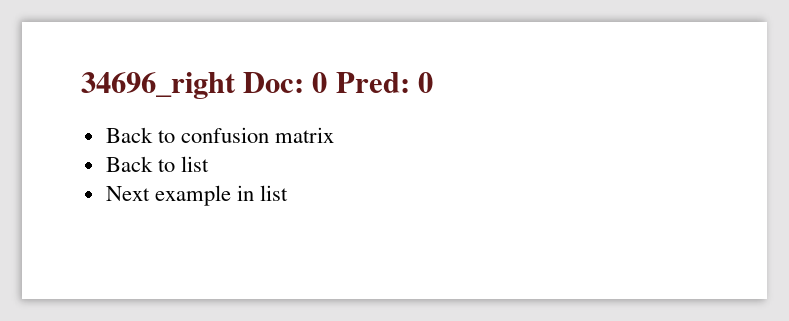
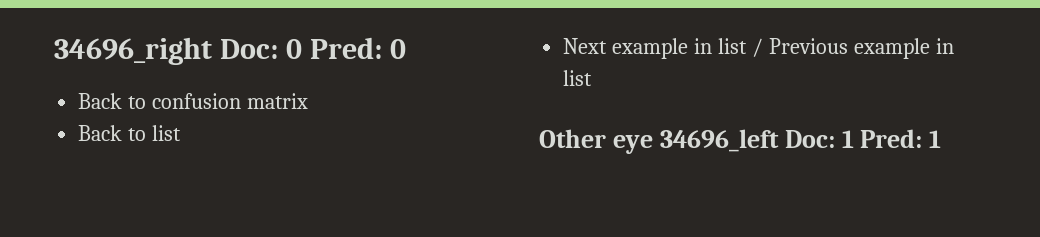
- Next example in list
+ Next example in list / Previous example in list
+ Other eye 34696_left Doc: 1 Pred: 1

